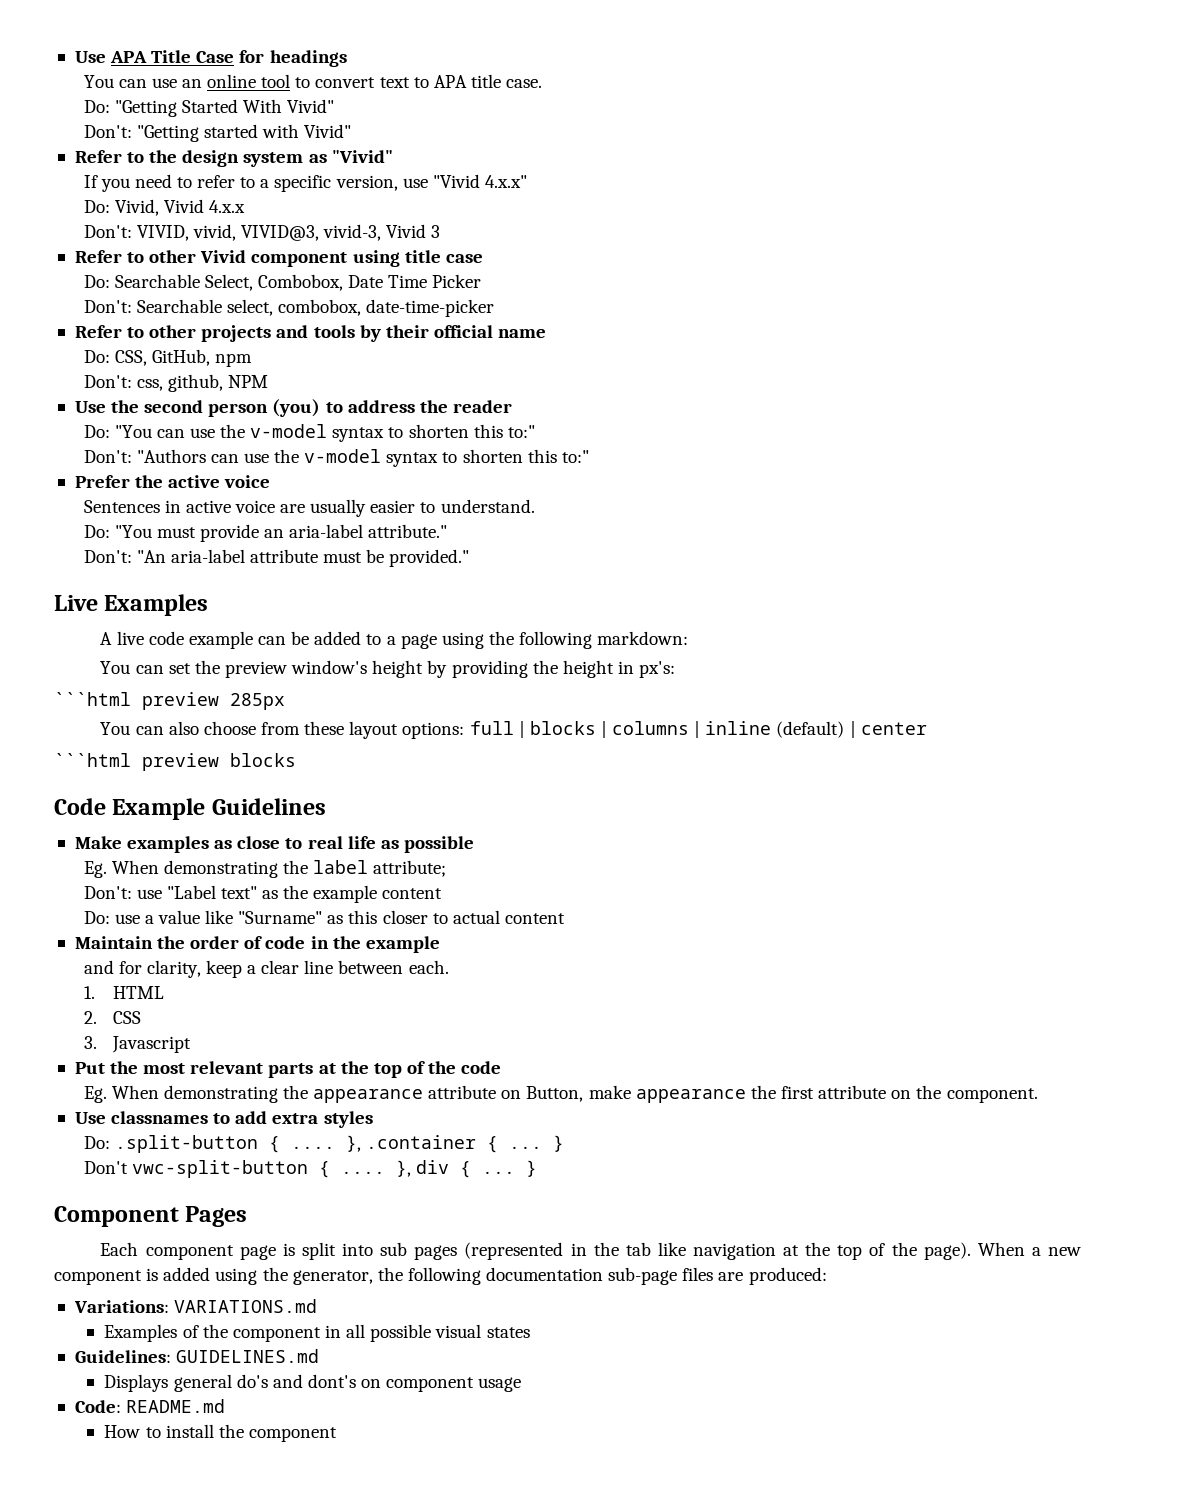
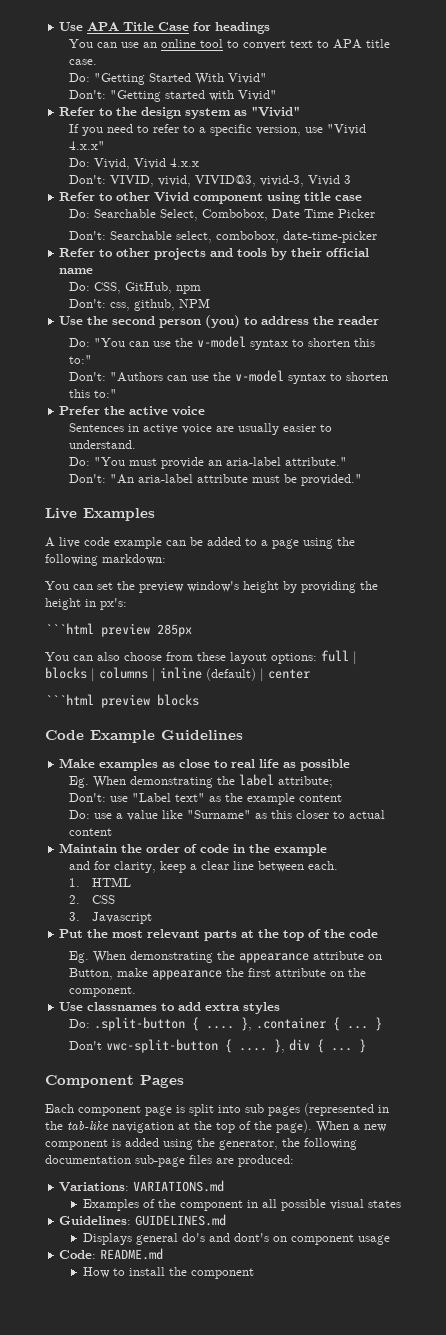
- Each component page is split into sub pages (represented in the tab like navigation at the top of the page).
+ Each component page is split into sub pages (represented in the tab-like navigation at the top of the page).

